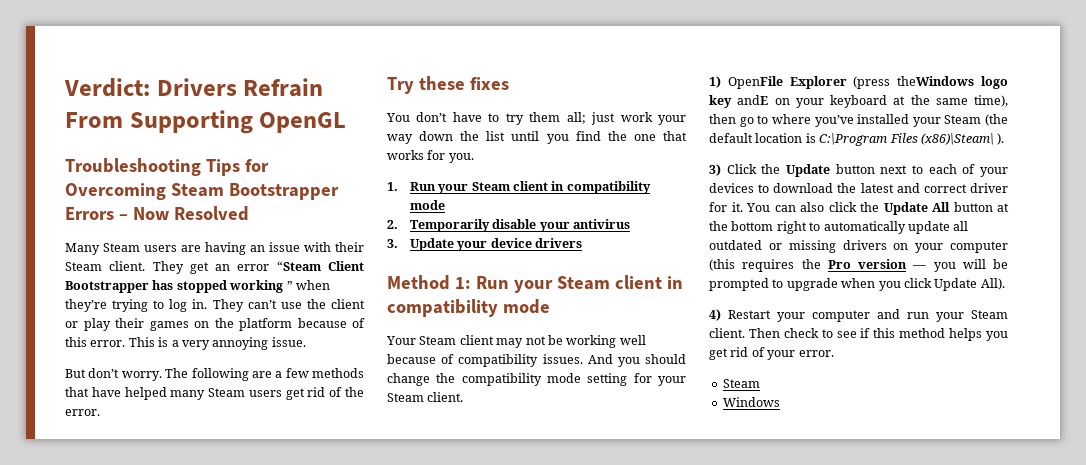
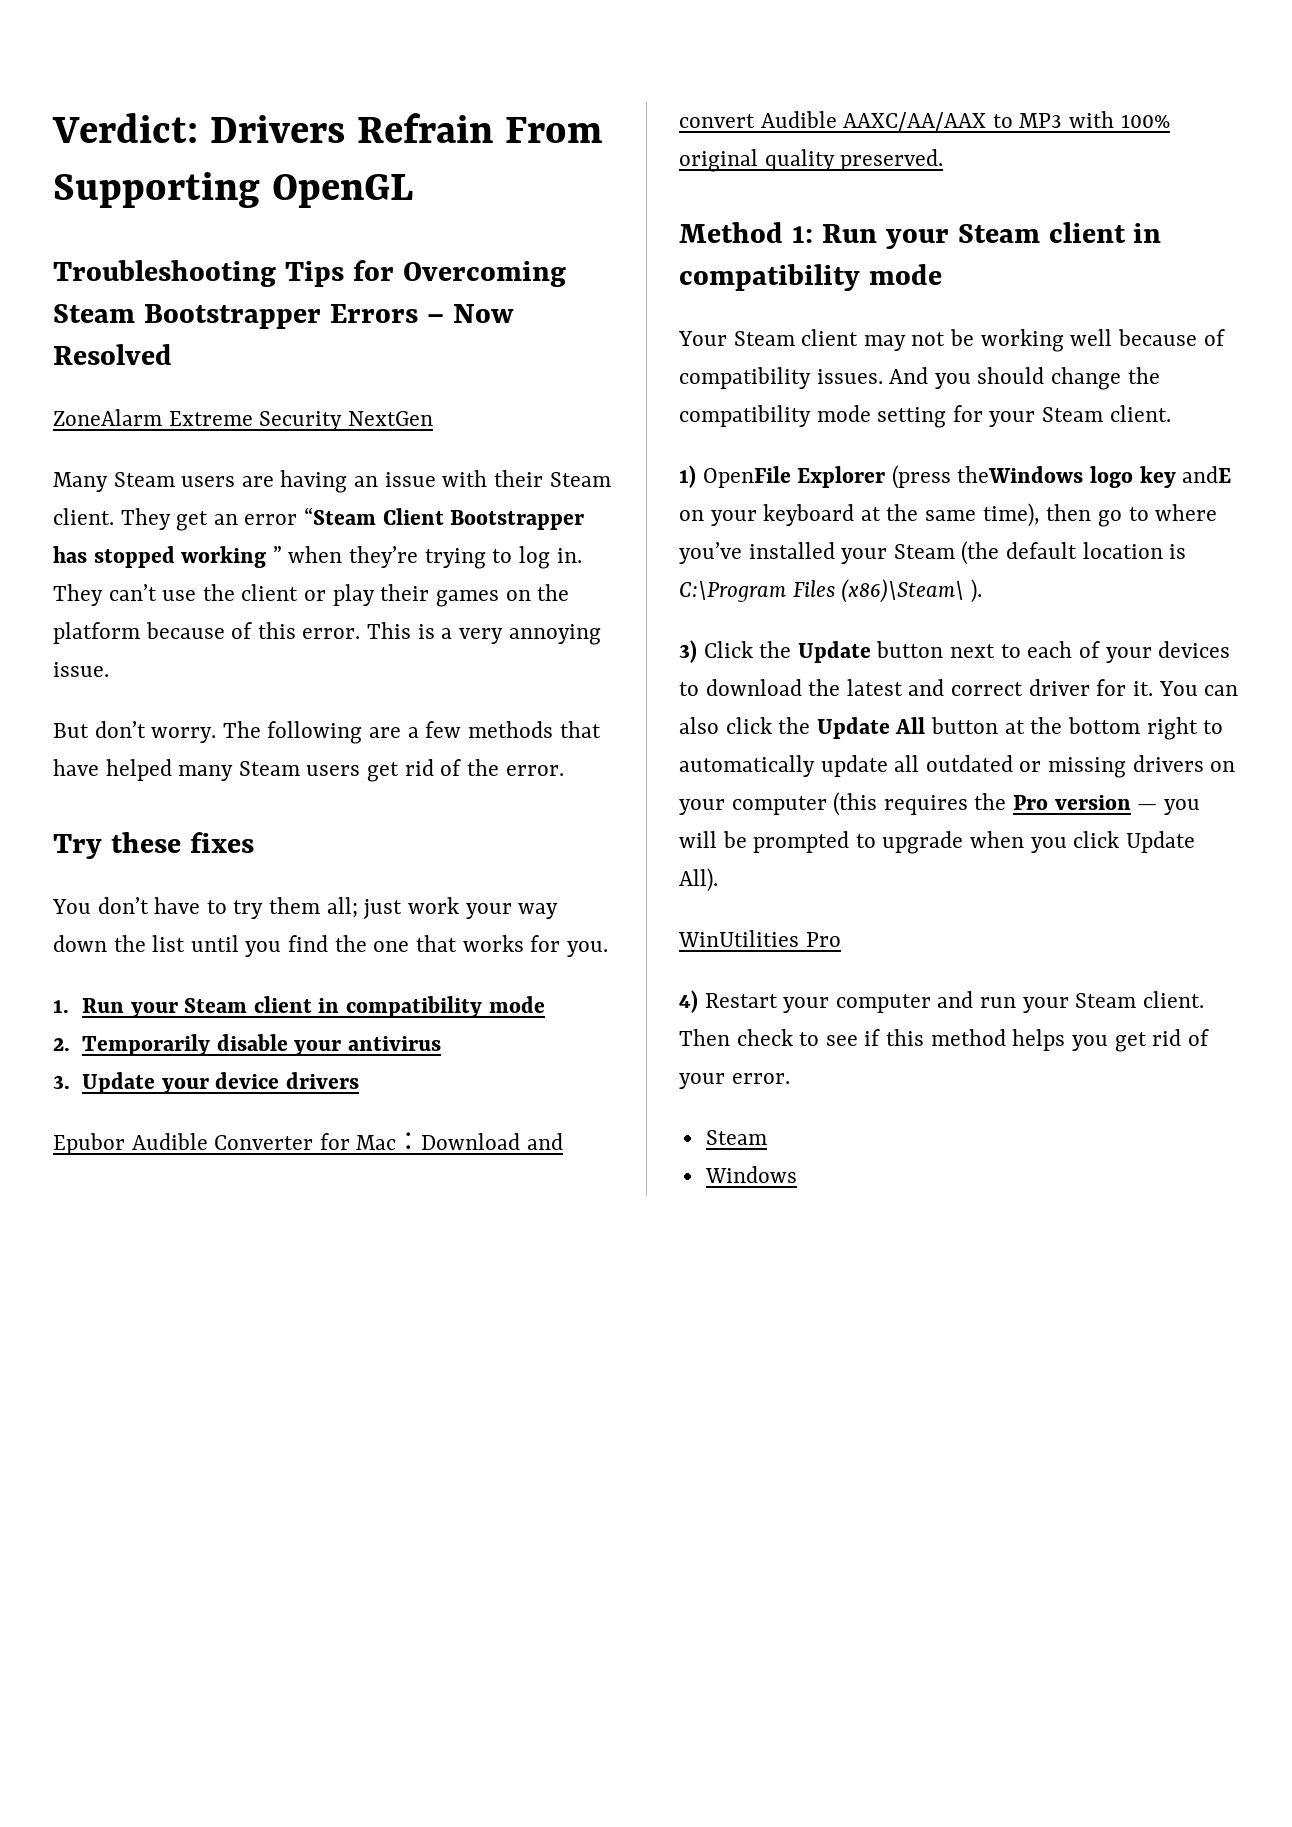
+ ZoneAlarm Extreme Security NextGen
+ Epubor Audible Converter for Mac：Download and convert Audible AAXC/AA/AAX to MP3 with 100% original quality preserved.
+ WinUtilities Pro

